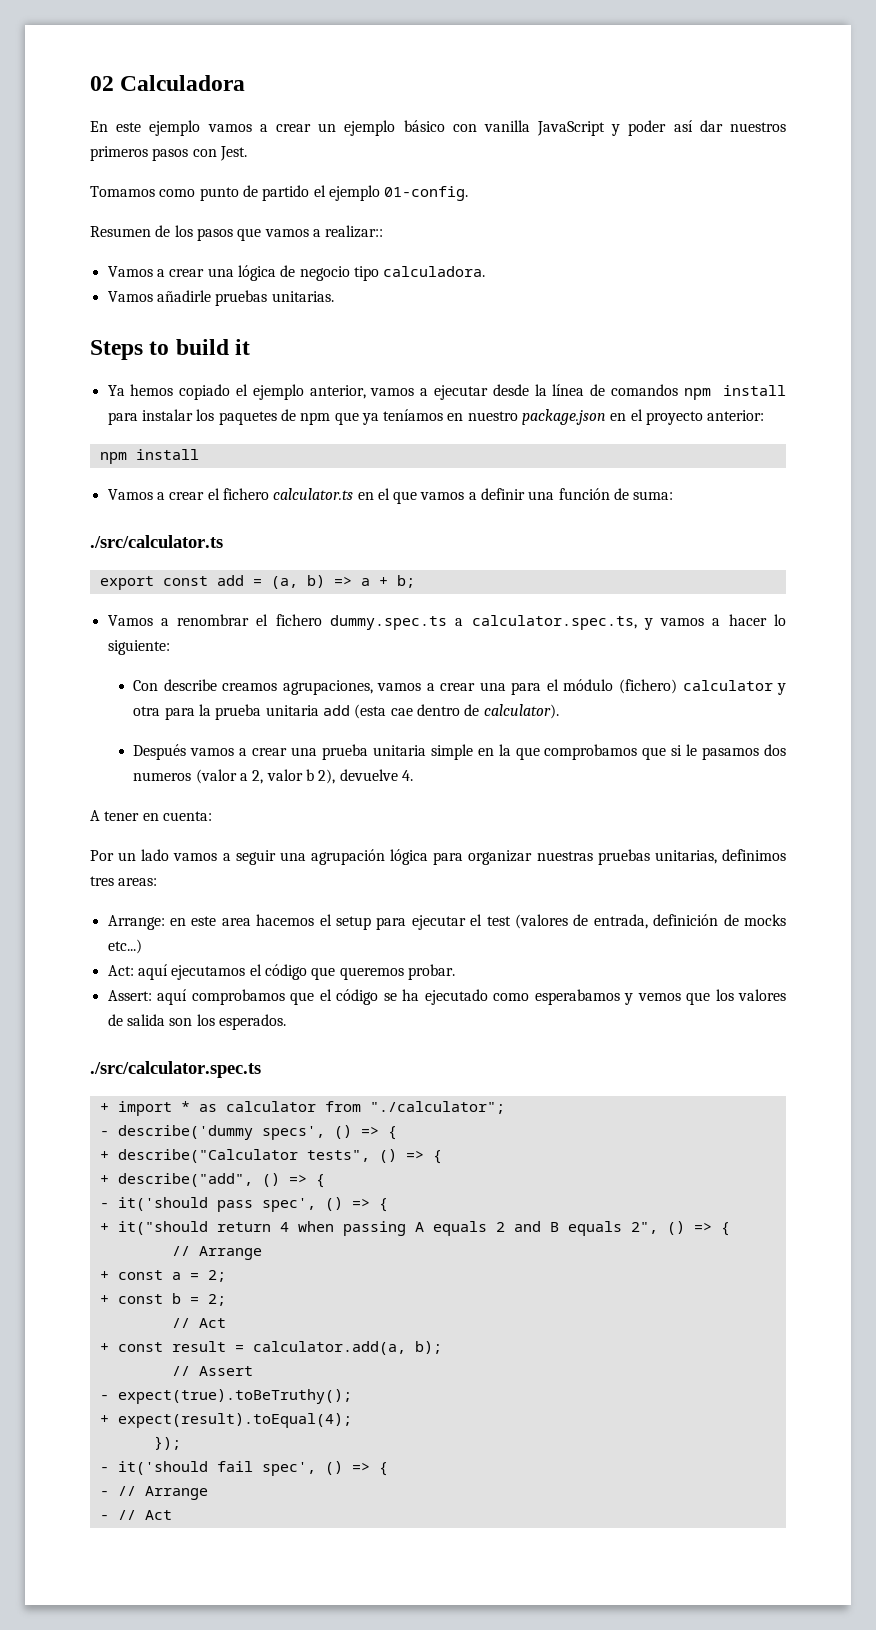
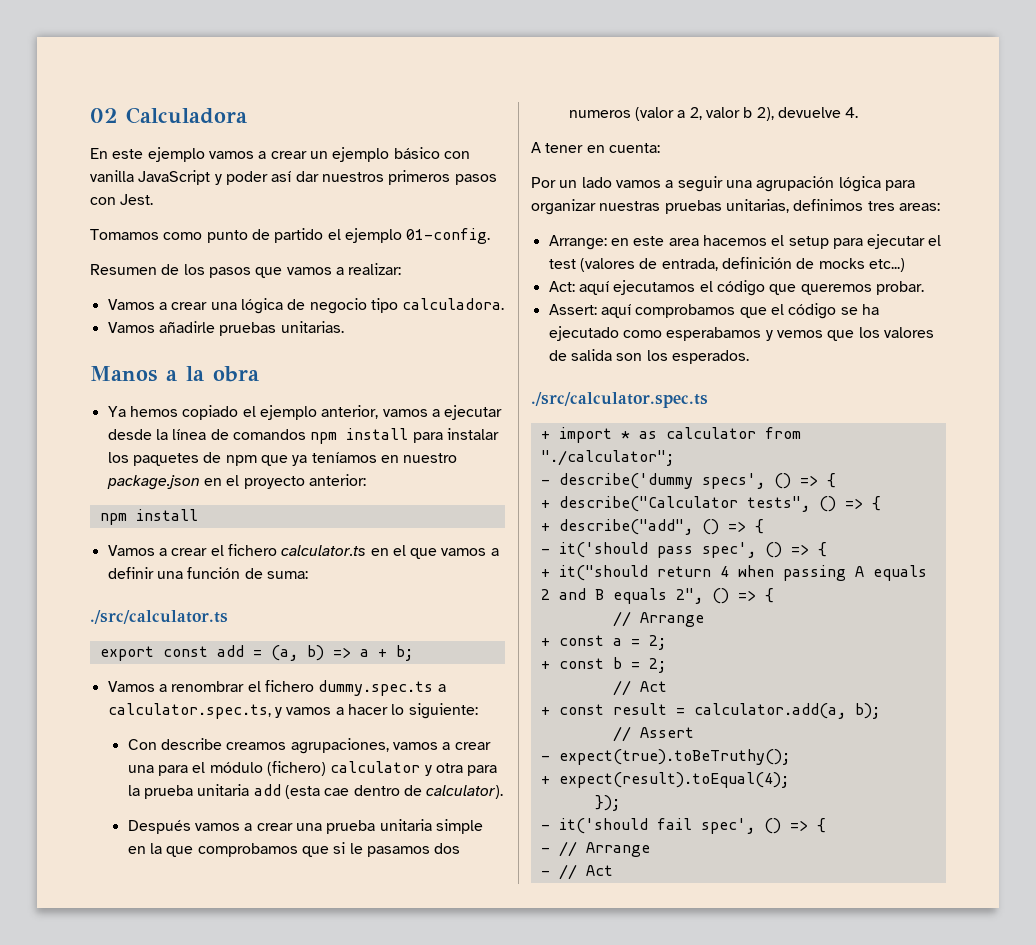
- Resumen de los pasos que vamos a realizar::
+ Resumen de los pasos que vamos a realizar:
- Steps to build it
+ Manos a la obra

